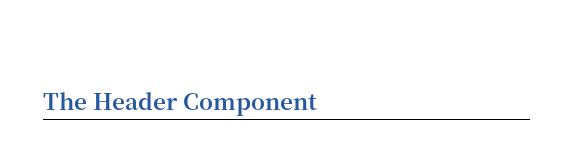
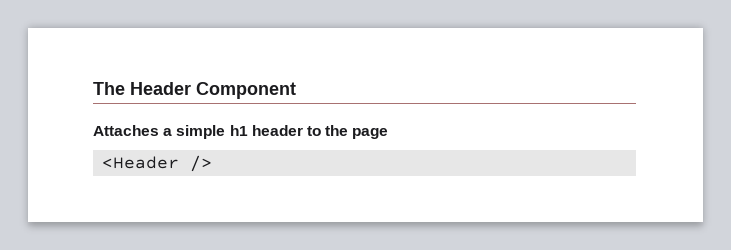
+ Attaches a simple h1 header to the page
+ <Header />

